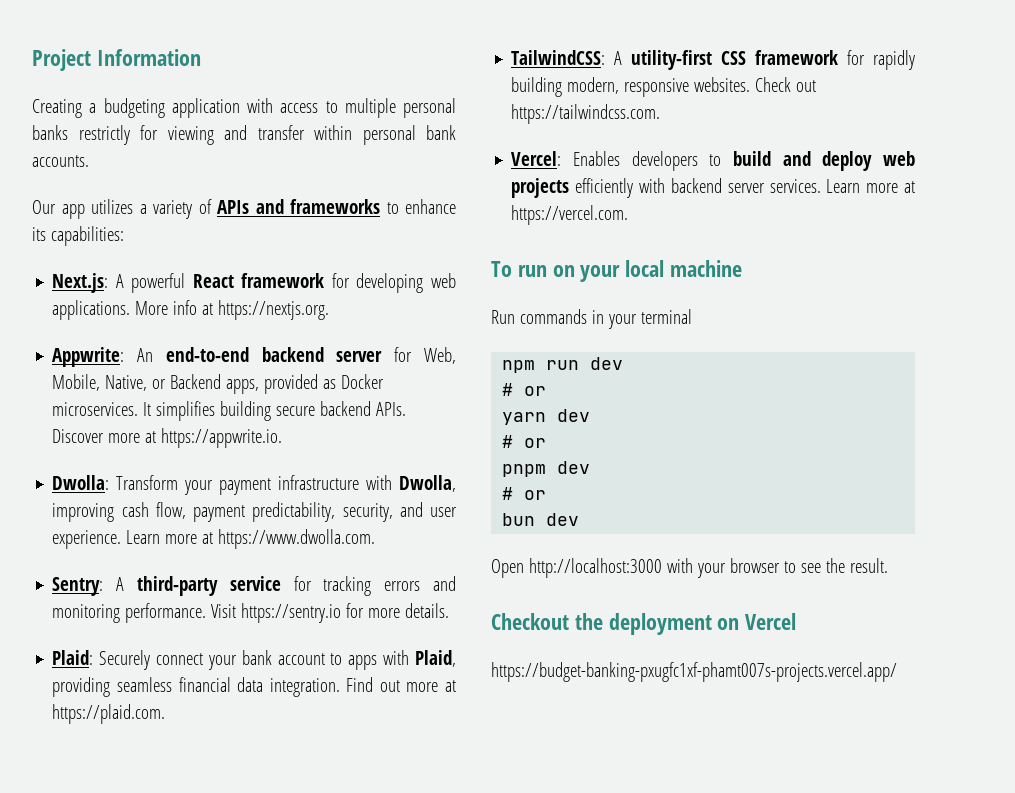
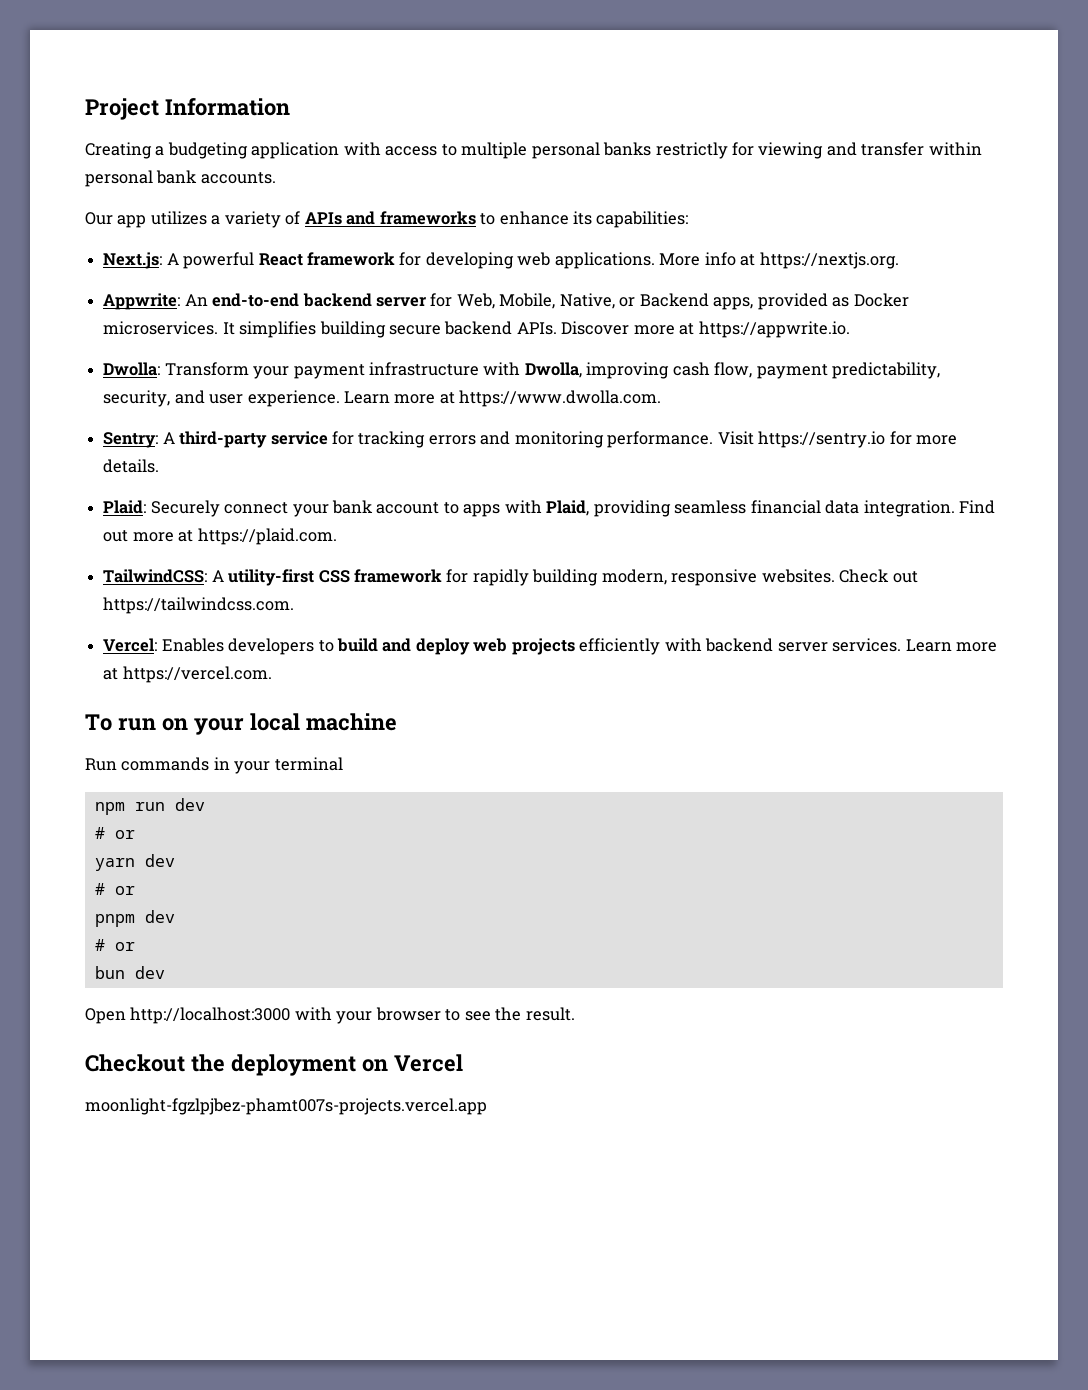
- https://budget-banking-pxugfc1xf-phamt007s-projects.vercel.app/
+ moonlight-fgzlpjbez-phamt007s-projects.vercel.app

